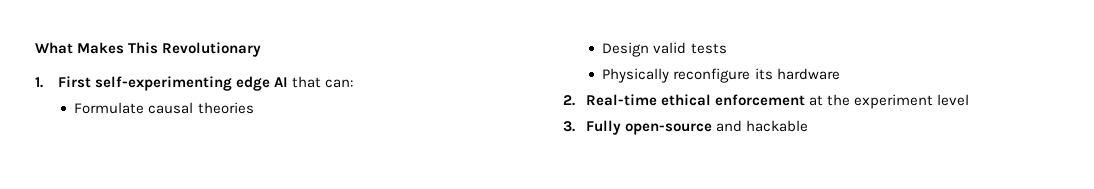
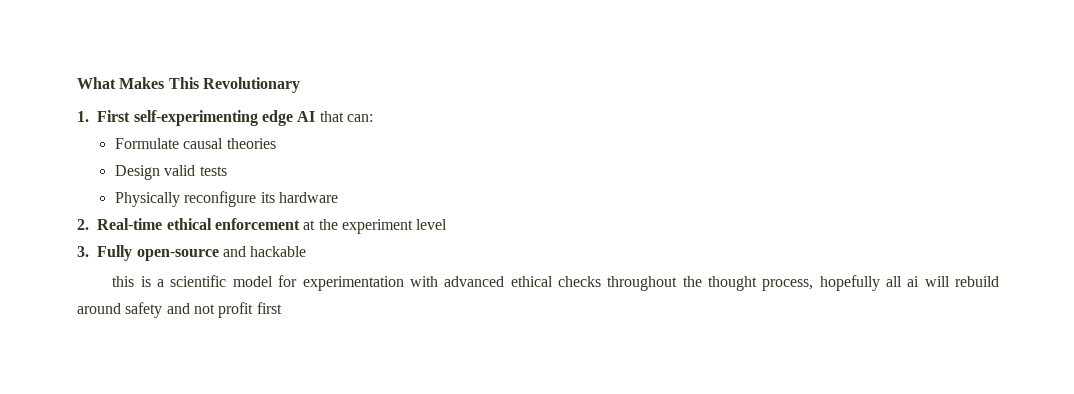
+ this is a scientific model for experimentation with advanced ethical checks throughout the thought process, hopefully all ai will rebuild around safety and not profit first

